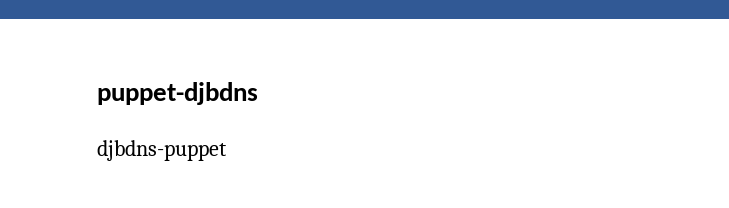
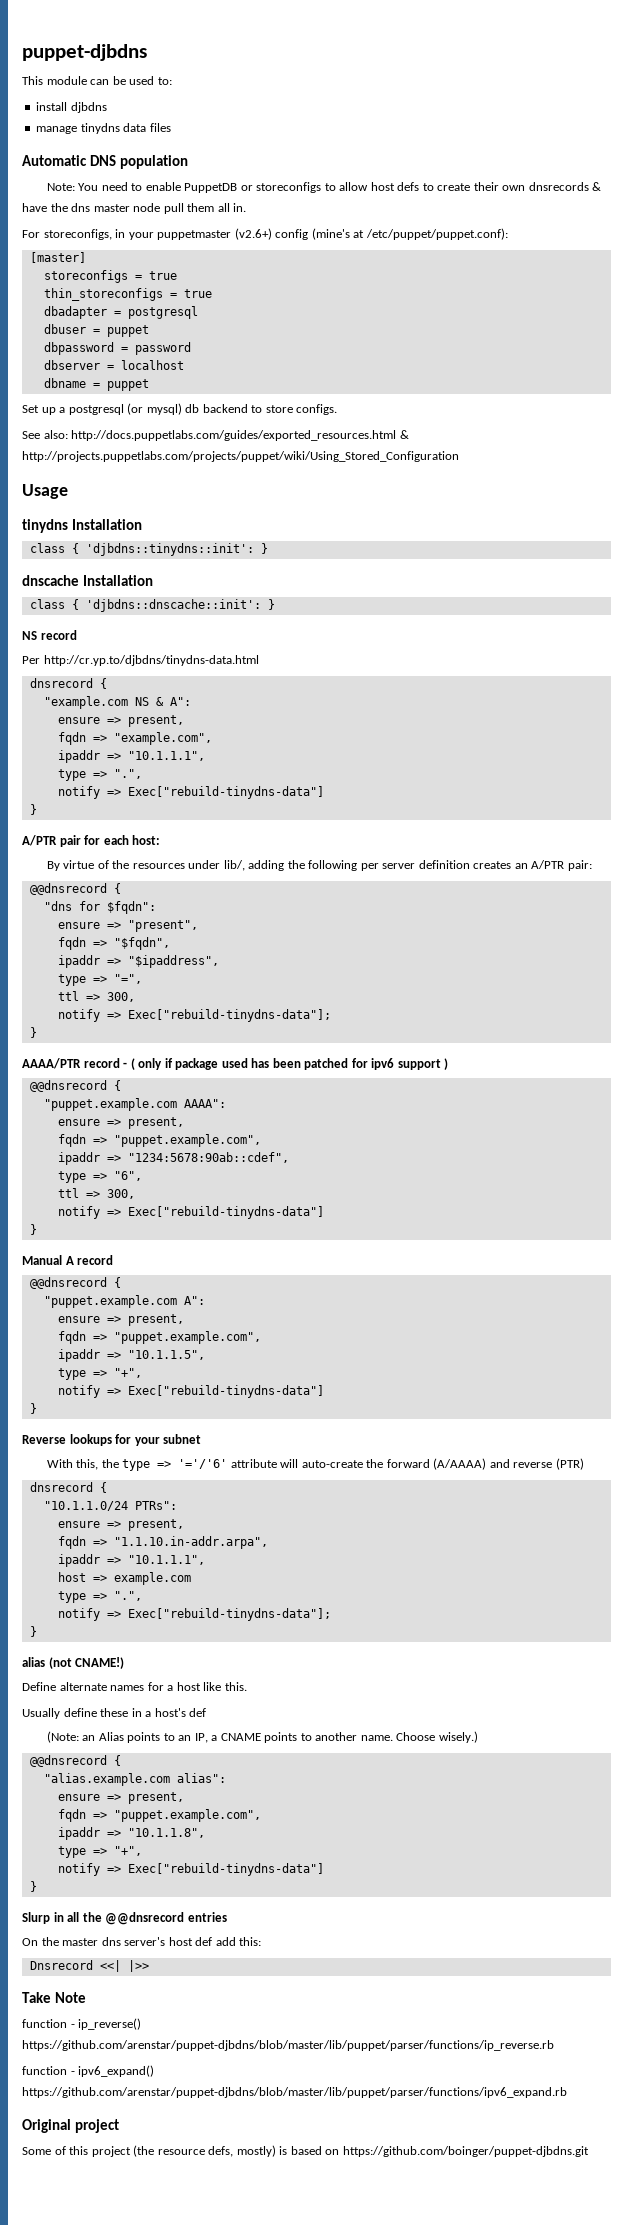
- djbdns-puppet
+ This module can be used to:
+ install djbdns
+ manage tinydns data files
+ Automatic DNS population
+ Note: You need to enable PuppetDB or storeconfigs to allow host defs to create their own dnsrecords & have the dns master node pull them all in.
+ For storeconfigs, in your puppetmaster (v2.6+) config (mine's at /etc/puppet/puppet.conf):
+ [master]
+ storeconfigs = true
+ thin_storeconfigs = true
+ dbadapter = postgresql
+ dbuser = puppet
+ dbpassword = password
+ dbserver = localhost
+ dbname = puppet
+ Set up a postgresql (or mysql) db backend to store configs.
+ See also: http://docs.puppetlabs.com/guides/exported_resources.html & http://projects.puppetlabs.com/projects/puppet/wiki/Using_Stored_Configuration
+ Usage
+ tinydns Installation
+ class { 'djbdns::tinydns::init': }
+ dnscache Installation
+ class { 'djbdns::dnscache::init': }
+ NS record
+ Per http://cr.yp.to/djbdns/tinydns-data.html
+ dnsrecord {
+ "example.com NS & A":
+ ensure => present,
+ fqdn => "example.com",
+ ipaddr => "10.1.1.1",
+ type => ".",
+ notify => Exec["rebuild-tinydns-data"]
+ }
+ A/PTR pair for each host:
+ By virtue of the resources under lib/, adding the following per server definition creates an A/PTR pair:
+ @@dnsrecord {
+ "dns for $fqdn":
+ ensure => "present",
+ fqdn => "$fqdn",
+ ipaddr => "$ipaddress",
+ type => "=",
+ ttl => 300,
+ notify => Exec["rebuild-tinydns-data"];
+ }
+ AAAA/PTR record - ( only if package used has been patched for ipv6 support )
+ @@dnsrecord {
+ "puppet.example.com AAAA":
+ ensure => present,
+ fqdn => "puppet.example.com",
+ ipaddr => "1234:5678:90ab::cdef",
+ type => "6",
+ ttl => 300,
+ notify => Exec["rebuild-tinydns-data"]
+ }
+ Manual A record
+ @@dnsrecord {
+ "puppet.example.com A":
+ ensure => present,
+ fqdn => "puppet.example.com",
+ ipaddr => "10.1.1.5",
+ type => "+",
+ notify => Exec["rebuild-tinydns-data"]
+ }
+ Reverse lookups for your subnet
+ With this, the type => '='/'6' attribute will auto-create the forward (A/AAAA) and reverse (PTR)
+ dnsrecord {
+ "10.1.1.0/24 PTRs":
+ ensure => present,
+ fqdn => "1.1.10.in-addr.arpa",
+ ipaddr => "10.1.1.1",
+ host => example.com
+ type => ".",
+ notify => Exec["rebuild-tinydns-data"];
+ }
+ alias (not CNAME!)
+ Define alternate names for a host like this.
+ Usually define these in a host's def
+ (Note: an Alias points to an IP, a CNAME points to another name. Choose wisely.)
+ @@dnsrecord {
+ "alias.example.com alias":
+ ensure => present,
+ fqdn => "puppet.example.com",
+ ipaddr => "10.1.1.8",
+ type => "+",
+ notify => Exec["rebuild-tinydns-data"]
+ }
+ Slurp in all the @@dnsrecord entries
+ On the master dns server's host def add this:
+ Dnsrecord <<| |>>
+ Take Note
+ function - ip_reverse() https://github.com/arenstar/puppet-djbdns/blob/master/lib/puppet/parser/functions/ip_reverse.rb
+ function - ipv6_expand() https://github.com/arenstar/puppet-djbdns/blob/master/lib/puppet/parser/functions/ipv6_expand.rb
+ Original project
+ Some of this project (the resource defs, mostly) is based on https://github.com/boinger/puppet-djbdns.git

